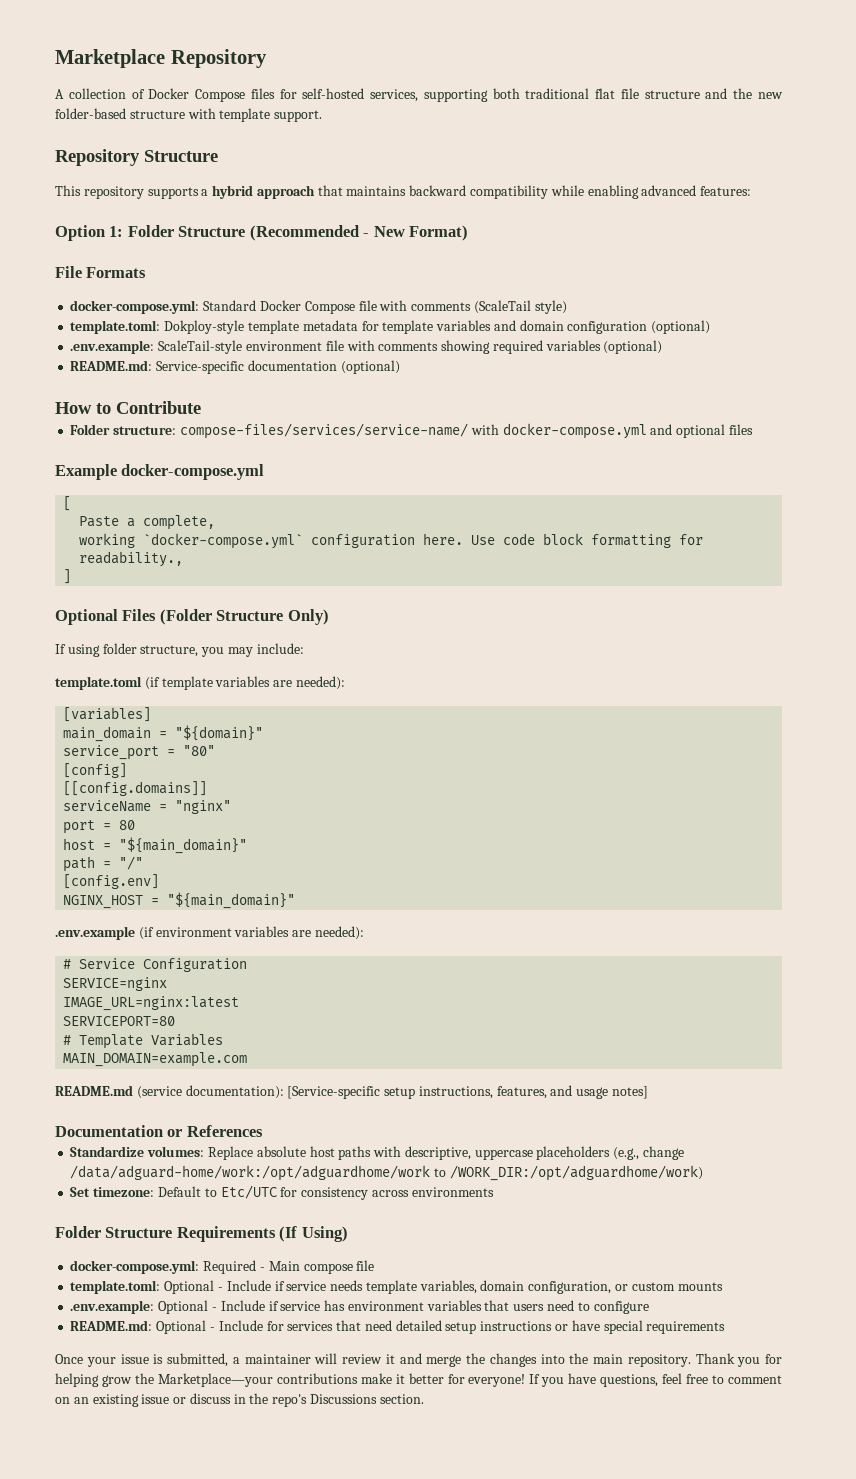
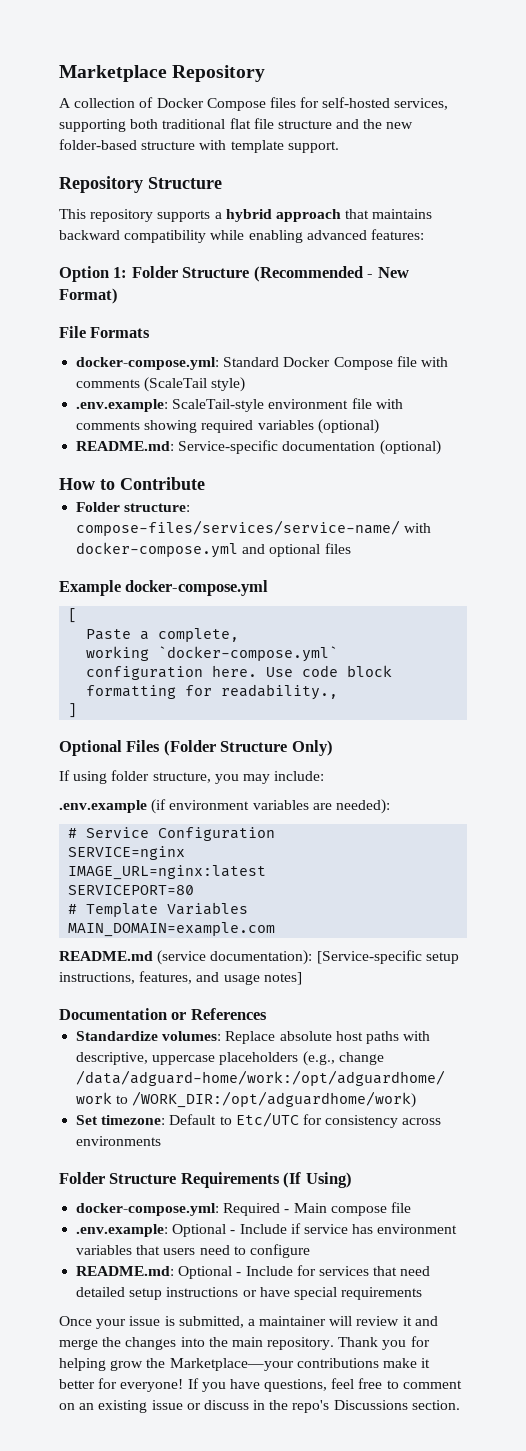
- template.toml: Dokploy-style template metadata for template variables and domain configuration (optional)
- template.toml (if template variables are needed):
- [variables]
- main_domain = "${domain}"
- service_port = "80"
- [config]
- [[config.domains]]
- serviceName = "nginx"
- port = 80
- host = "${main_domain}"
- path = "/"
- [config.env]
- NGINX_HOST = "${main_domain}"
- template.toml: Optional - Include if service needs template variables, domain configuration, or custom mounts

